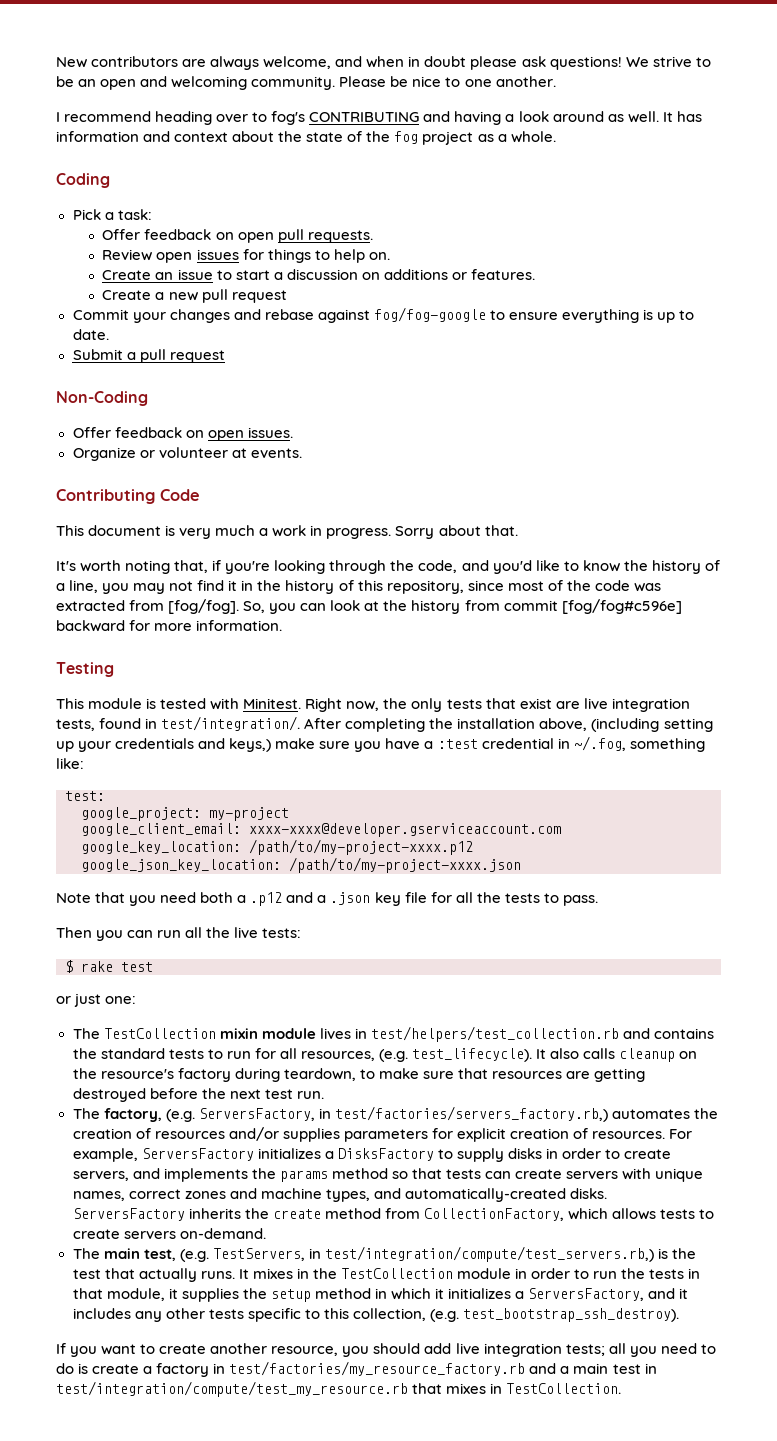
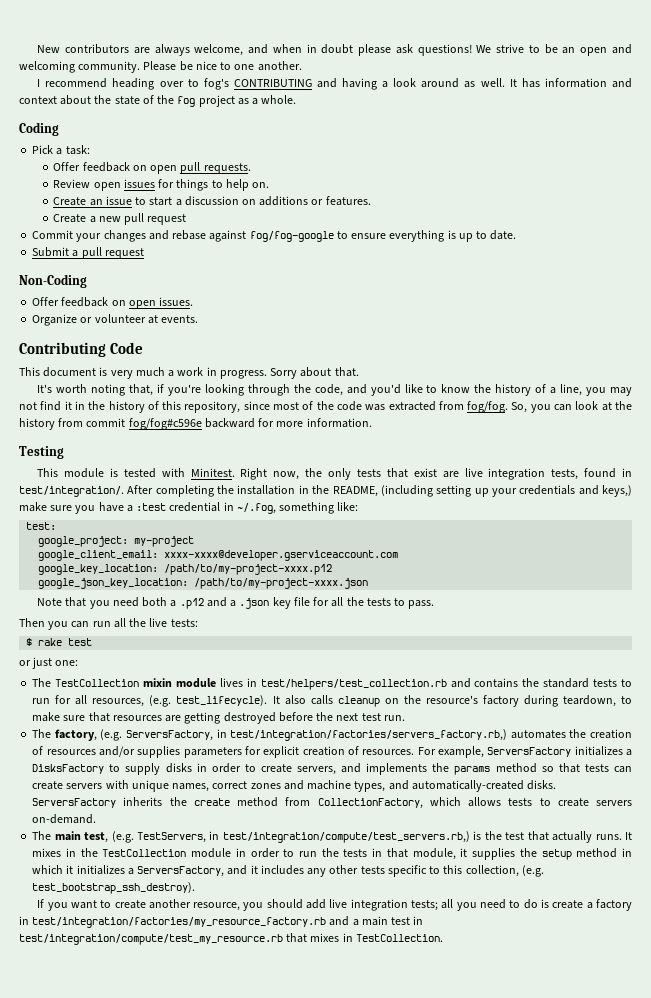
- It's worth noting that, if you're looking through the code, and you'd like to know the history of a line, you may not find it in the history of this repository, since most of the code was extracted from [fog/fog].
+ It's worth noting that, if you're looking through the code, and you'd like to know the history of a line, you may not find it in the history of this repository, since most of the code was extracted from fog/fog.
- So, you can look at the history from commit [fog/fog#c596e] backward for more information.
+ So, you can look at the history from commit fog/fog#c596e backward for more information.
- After completing the installation above, (including setting up your credentials and keys,) make sure you have a :test credential in ~/.fog, something like:
+ After completing the installation in the README, (including setting up your credentials and keys,) make sure you have a :test credential in ~/.fog, something like:
- The factory, (e.g. ServersFactory, in test/factories/servers_factory.rb,) automates the creation of resources and/or supplies parameters for explicit creation of resources.
+ The factory, (e.g. ServersFactory, in test/integration/factories/servers_factory.rb,) automates the creation of resources and/or supplies parameters for explicit creation of resources.
- If you want to create another resource, you should add live integration tests; all you need to do is create a factory in test/factories/my_resource_factory.rb and a main test in test/integration/compute/test_my_resource.rb that mixes in TestCollection.
+ If you want to create another resource, you should add live integration tests; all you need to do is create a factory in test/integration/factories/my_resource_factory.rb and a main test in test/integration/compute/test_my_resource.rb that mixes in TestCollection.

